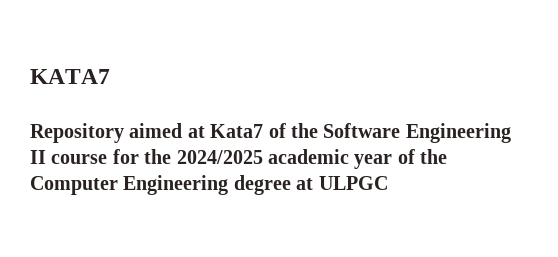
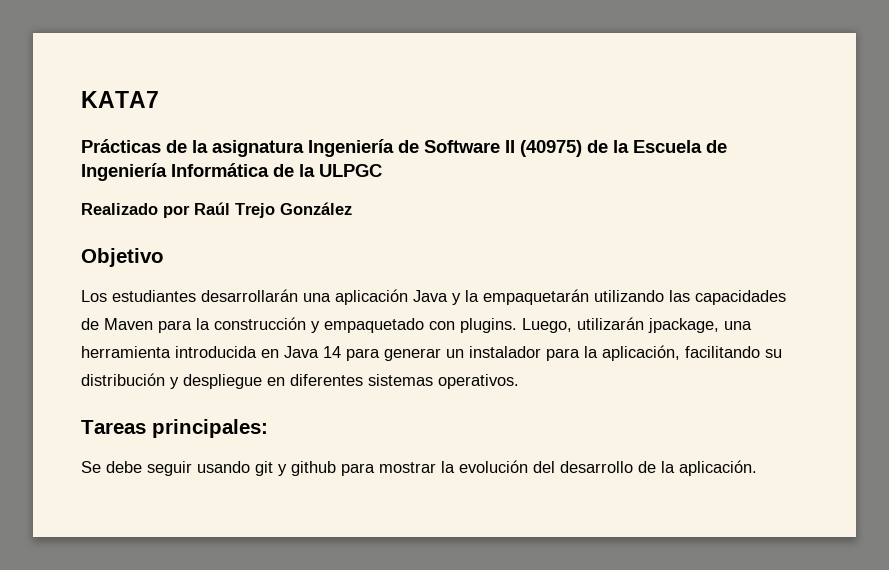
- Repository aimed at Kata7 of the Software Engineering II course for the 2024/2025 academic year of the Computer Engineering degree at ULPGC
+ Prácticas de la asignatura Ingeniería de Software II (40975) de la Escuela de Ingeniería Informática de la ULPGC
+ Realizado por Raúl Trejo González
+ Objetivo
+ Los estudiantes desarrollarán una aplicación Java y la empaquetarán utilizando las capacidades de Maven para la construcción y empaquetado con plugins. Luego, utilizarán jpackage, una herramienta introducida en Java 14 para generar un instalador para la aplicación, facilitando su distribución y despliegue en diferentes sistemas operativos.
+ Tareas principales:
+ Se debe seguir usando git y github para mostrar la evolución del desarrollo de la aplicación.

